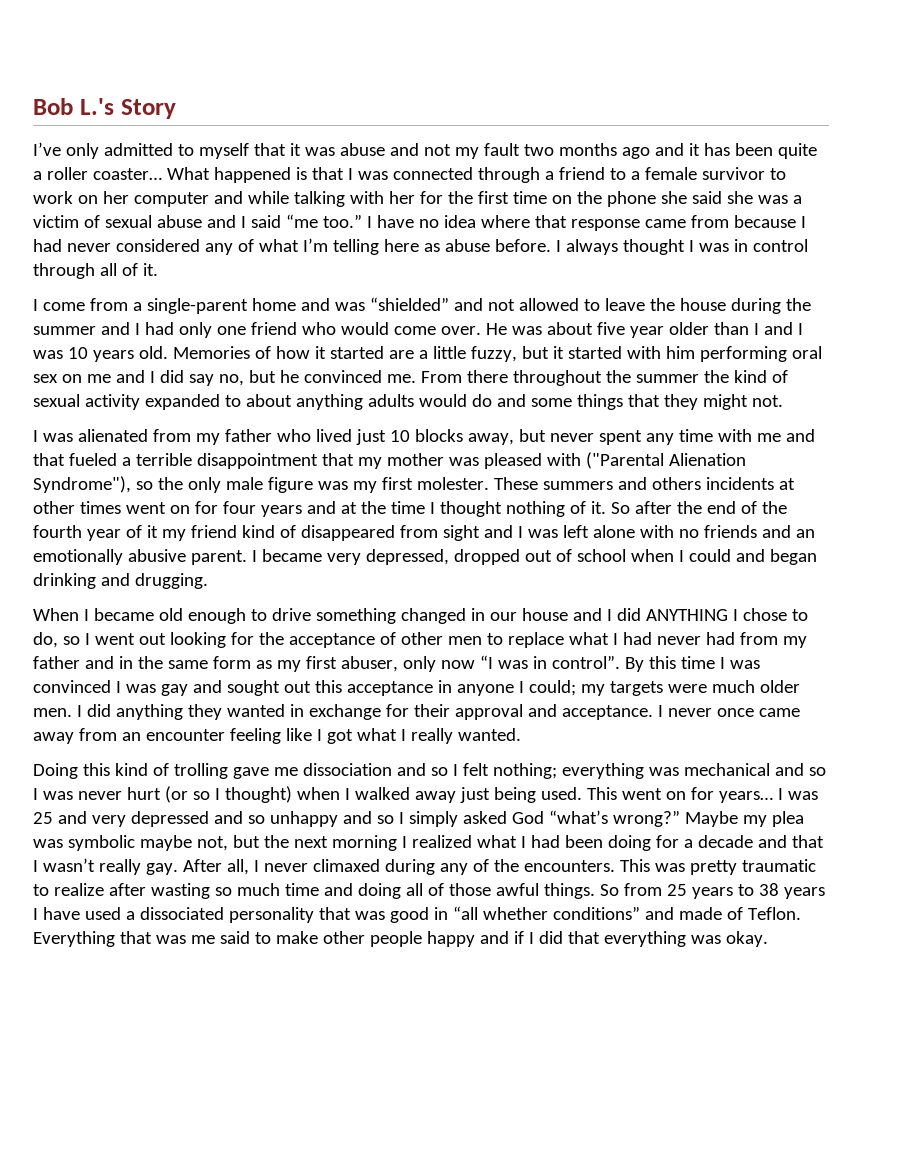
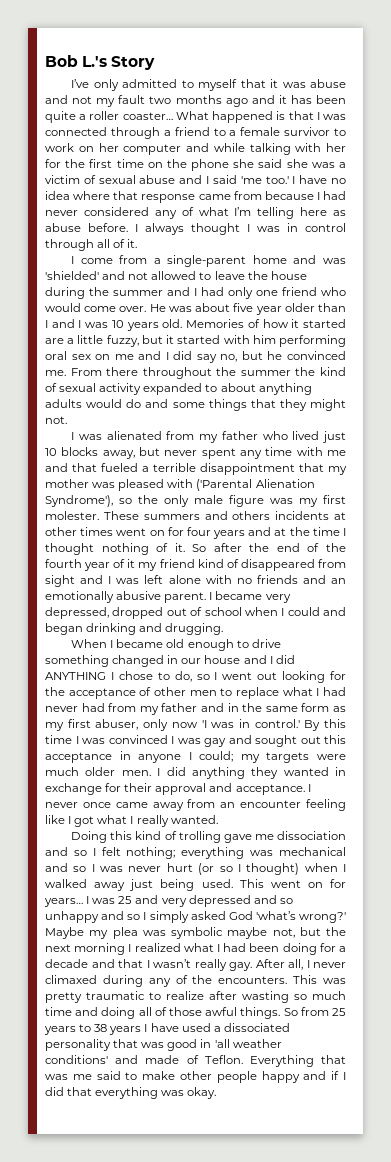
- What happened is that I was connected through a friend to a female survivor to work on her computer and while talking with her for the first time on the phone she said she was a victim of sexual abuse and I said “me too.”
+ What happened is that I was connected through a friend to a female survivor to work on her computer and while talking with her for the first time on the phone she said she was a victim of sexual abuse and I said 'me too.'
- I come from a single-parent home and was “shielded” and not allowed to leave the house during the summer and I had only one friend who would come over.
+ I come from a single-parent home and was 'shielded' and not allowed to leave the house during the summer and I had only one friend who would come over.
- I was alienated from my father who lived just 10 blocks away, but never spent any time with me and that fueled a terrible disappointment that my mother was pleased with ("Parental Alienation Syndrome"), so the only male figure was my first molester.
+ I was alienated from my father who lived just 10 blocks away, but never spent any time with me and that fueled a terrible disappointment that my mother was pleased with ('Parental Alienation Syndrome'), so the only male figure was my first molester.
- When I became old enough to drive something changed in our house and I did ANYTHING I chose to do, so I went out looking for the acceptance of other men to replace what I had never had from my father and in the same form as my first abuser, only now “I was in control”.
+ When I became old enough to drive something changed in our house and I did ANYTHING I chose to do, so I went out looking for the acceptance of other men to replace what I had never had from my father and in the same form as my first abuser, only now 'I was in control.'
- I was 25 and very depressed and so unhappy and so I simply asked God “what’s wrong?”
+ I was 25 and very depressed and so unhappy and so I simply asked God 'what’s wrong?'
- So from 25 years to 38 years I have used a dissociated personality that was good in “all whether conditions” and made of Teflon.
+ So from 25 years to 38 years I have used a dissociated personality that was good in 'all weather conditions' and made of Teflon.

